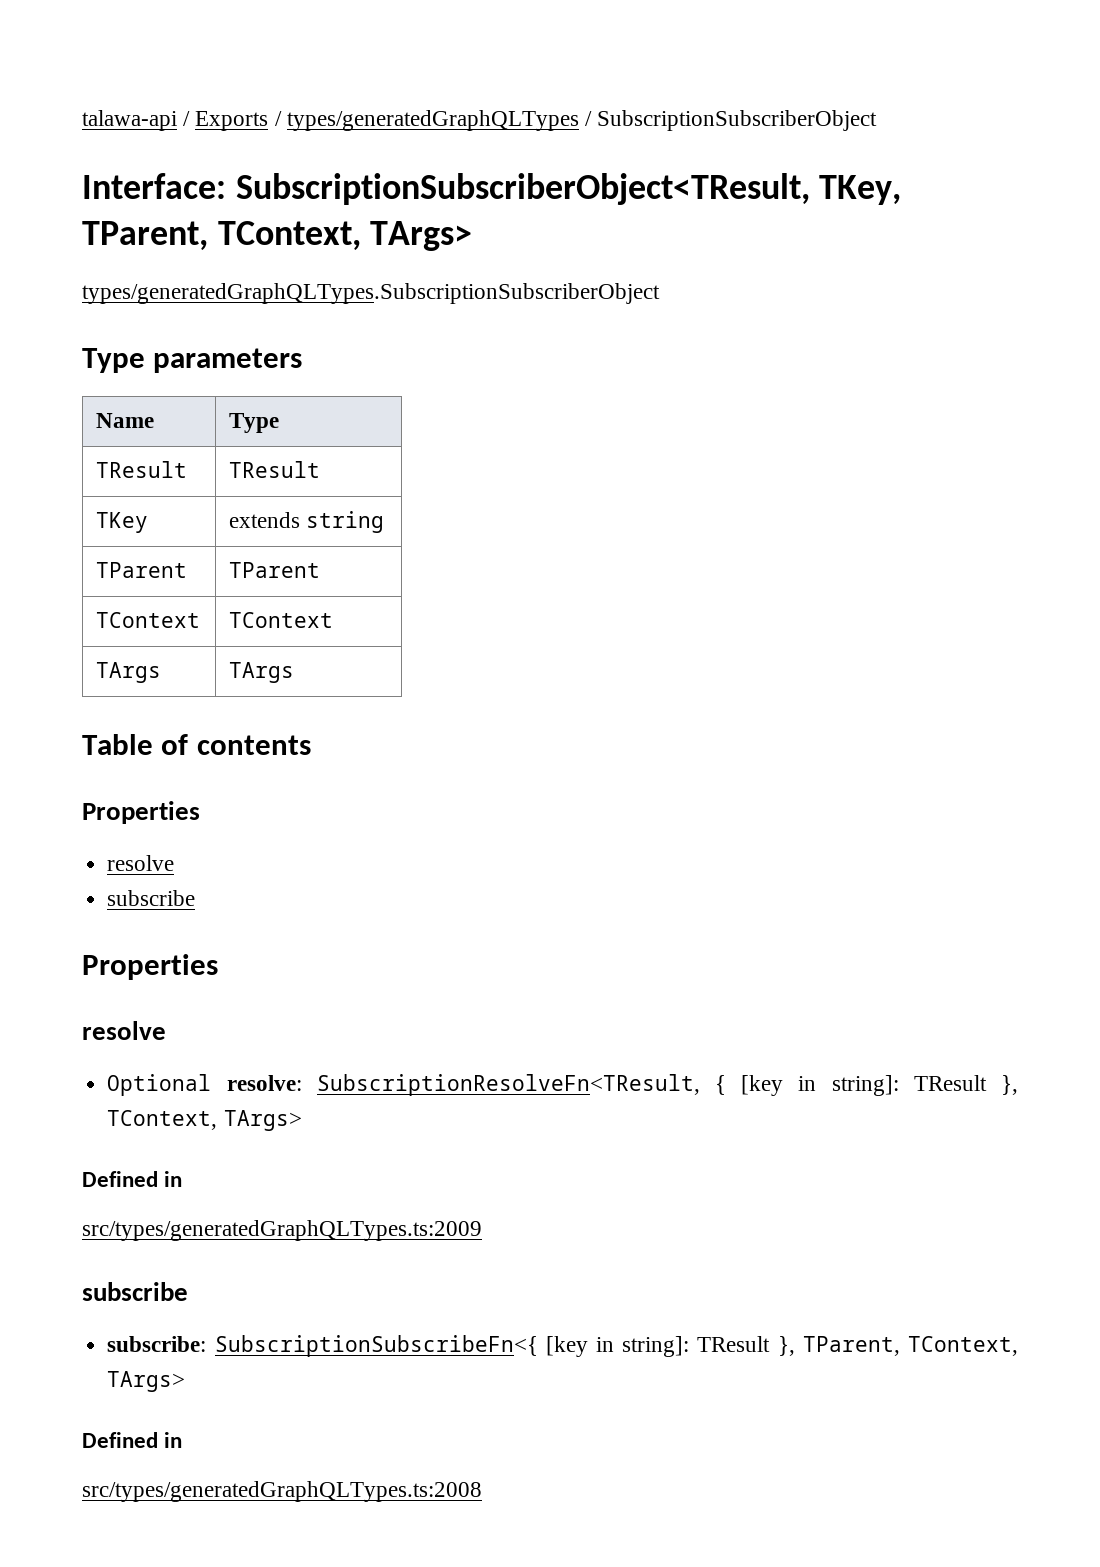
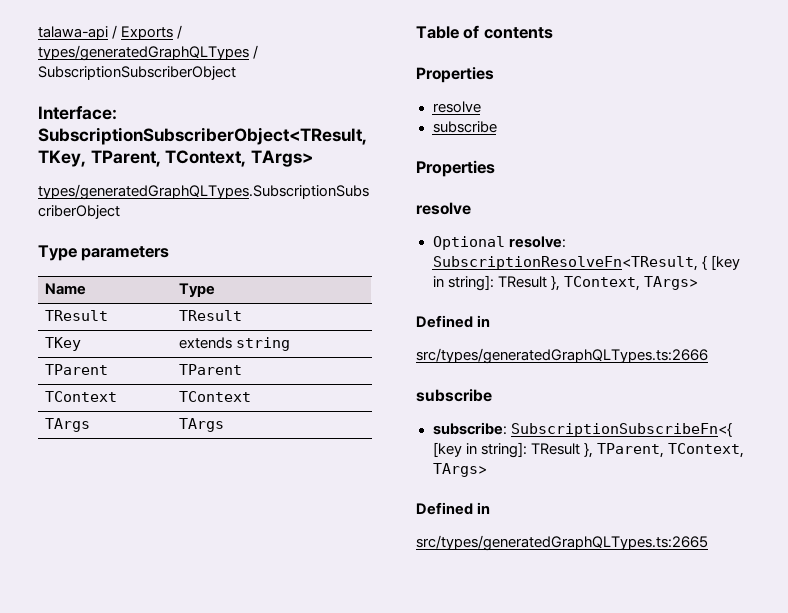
- src/types/generatedGraphQLTypes.ts:2009
+ src/types/generatedGraphQLTypes.ts:2666
- src/types/generatedGraphQLTypes.ts:2008
+ src/types/generatedGraphQLTypes.ts:2665

